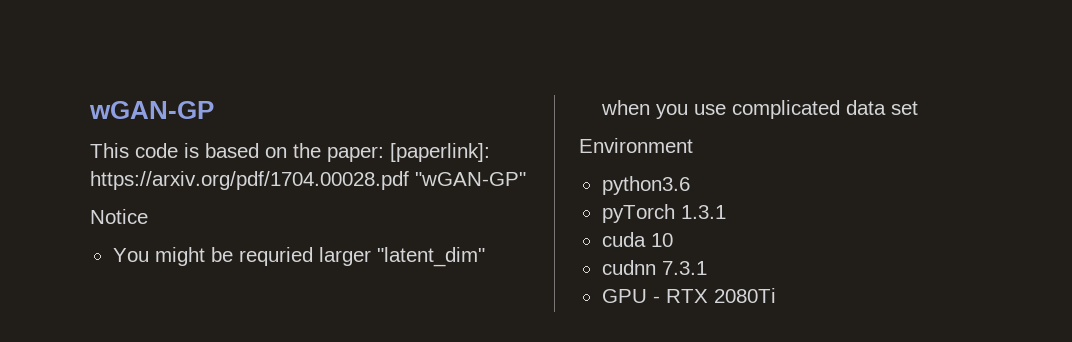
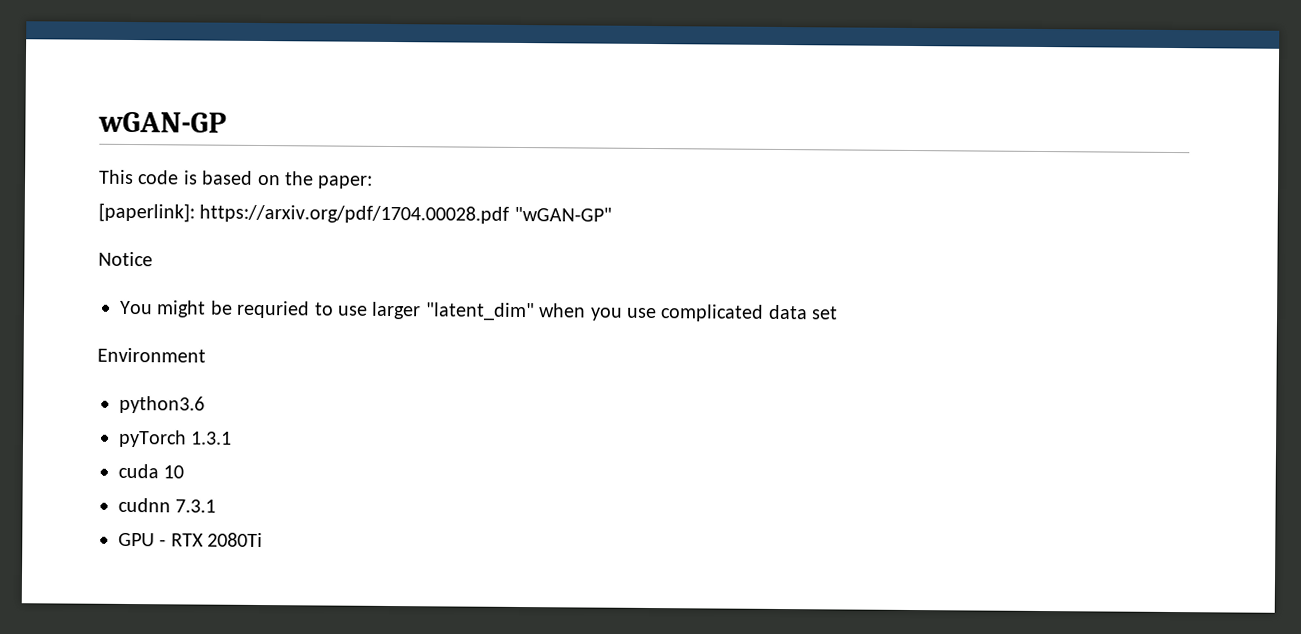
- This code is based on the paper: [paperlink]: https://arxiv.org/pdf/1704.00028.pdf "wGAN-GP"
+ This code is based on the paper:
+ [paperlink]: https://arxiv.org/pdf/1704.00028.pdf "wGAN-GP"
- You might be requried larger "latent_dim" when you use complicated data set
+ You might be requried to use larger "latent_dim" when you use complicated data set

